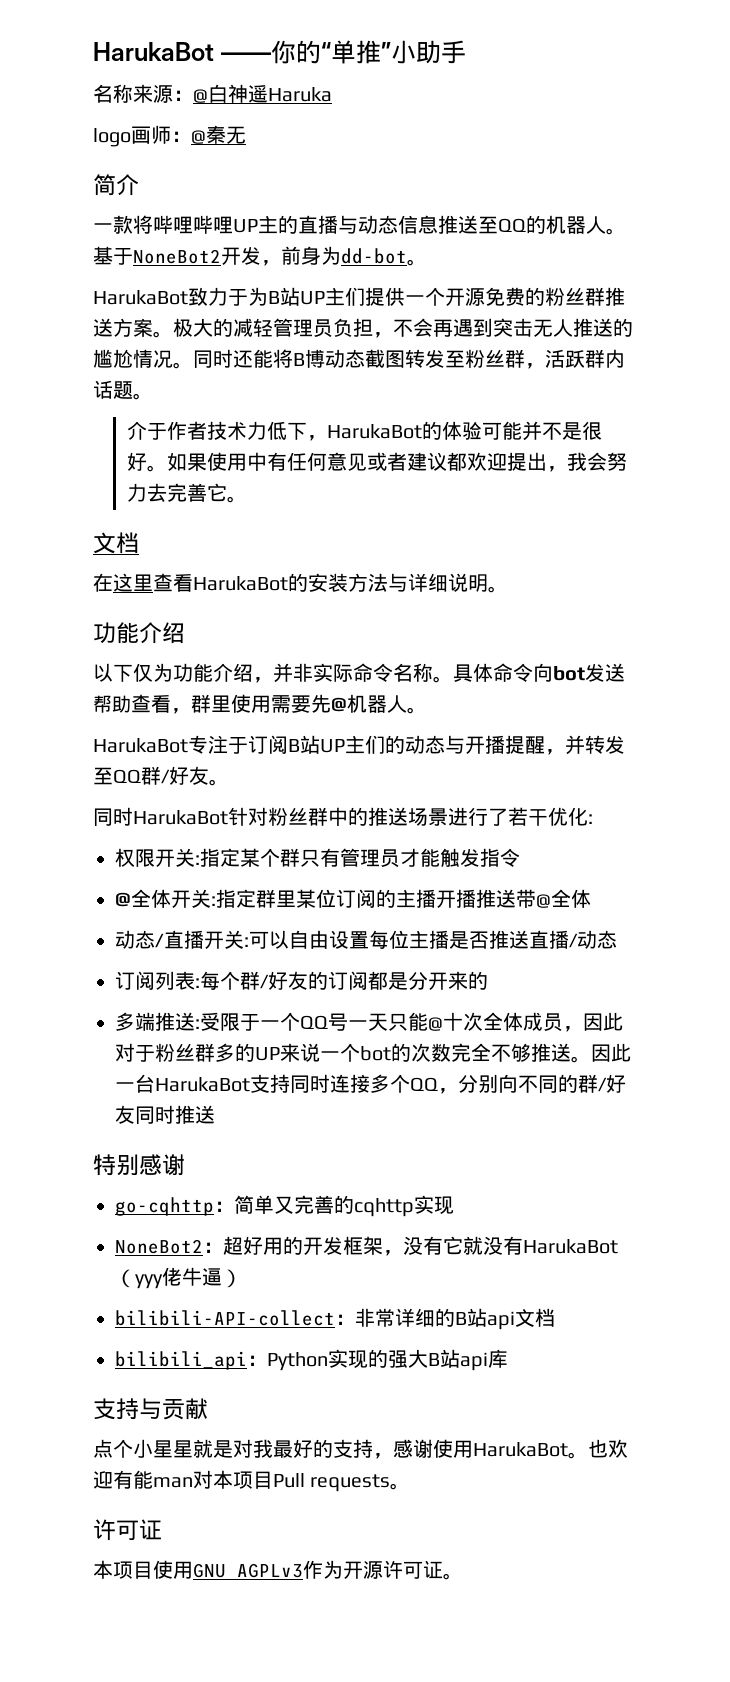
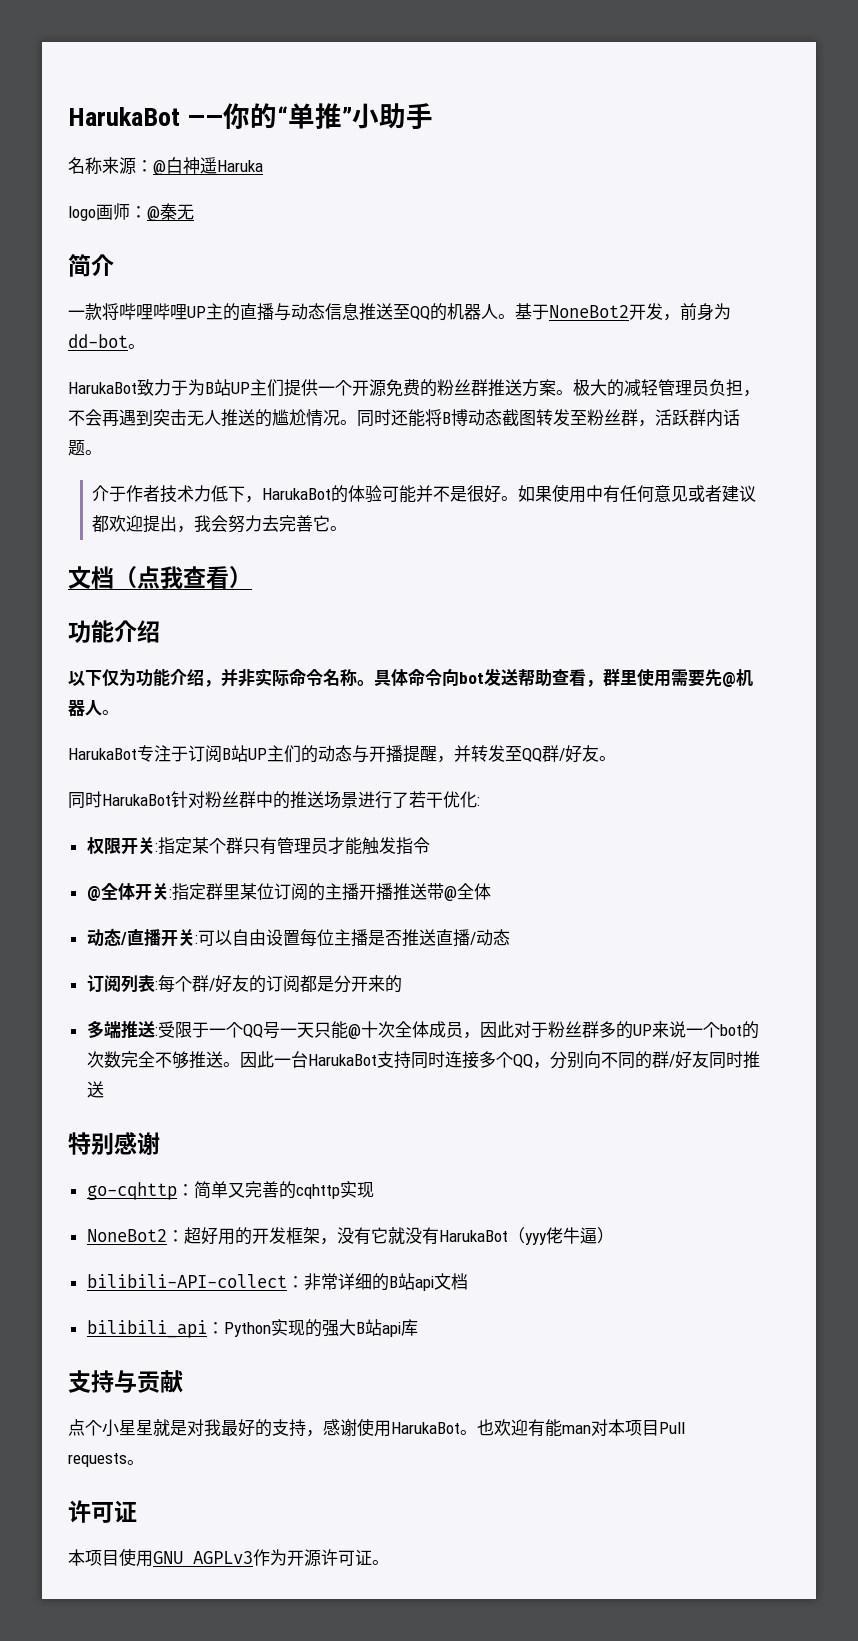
  如果使用中有任何意见或者建议都欢迎提出，我会努力去完善它。
- 文档
- 在这里查看HarukaBot的安装方法与详细说明。
+ 文档（点我查看）

